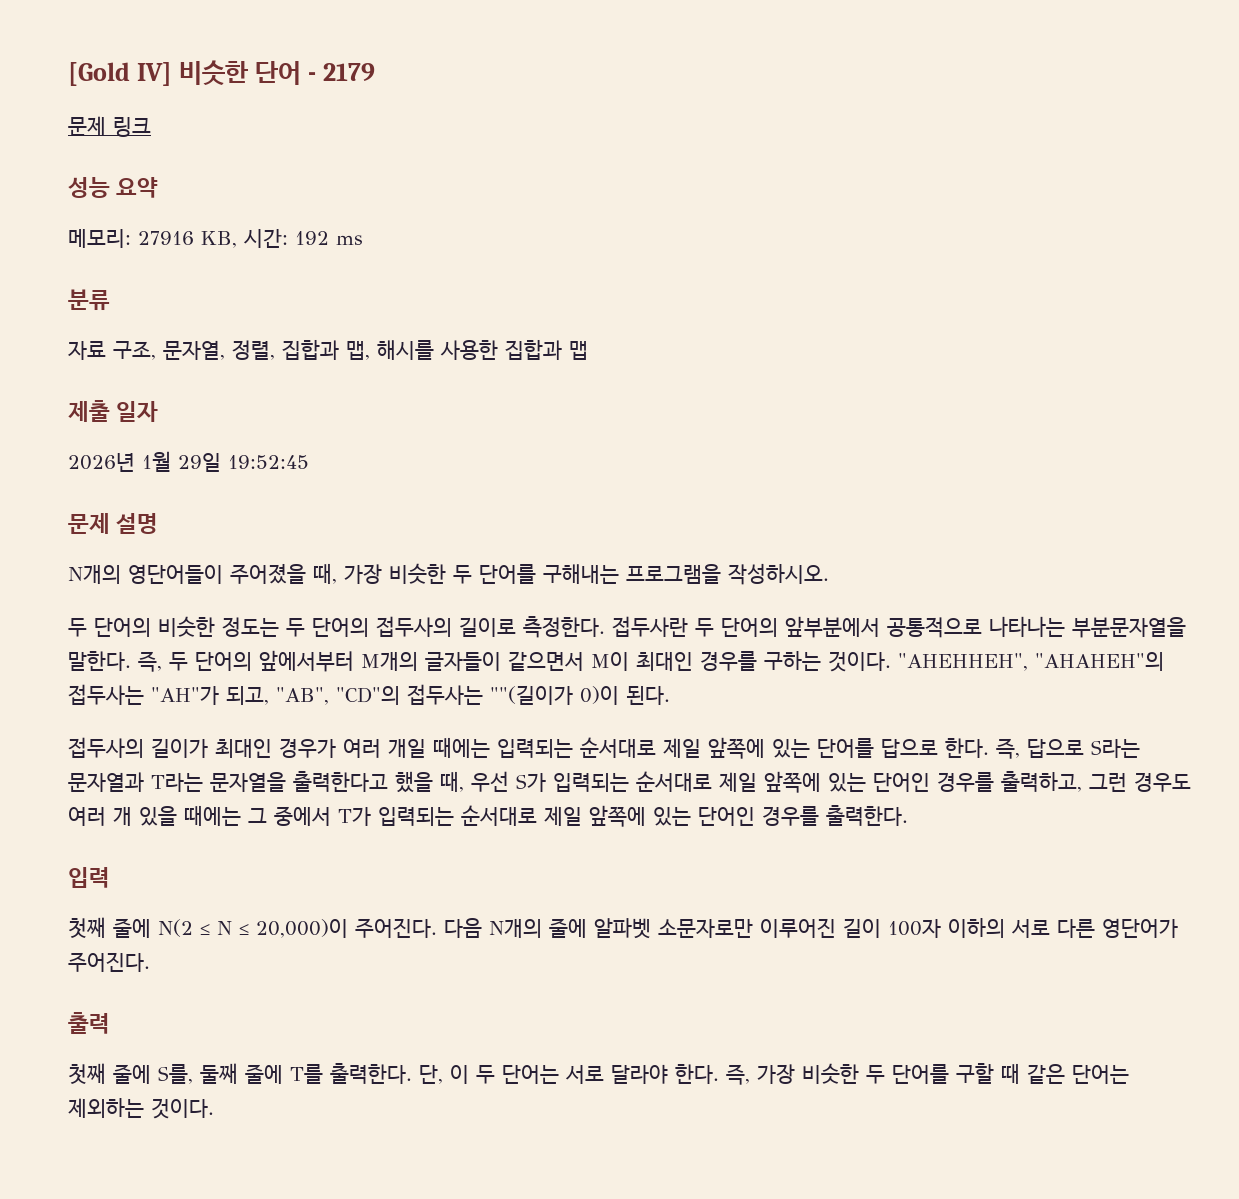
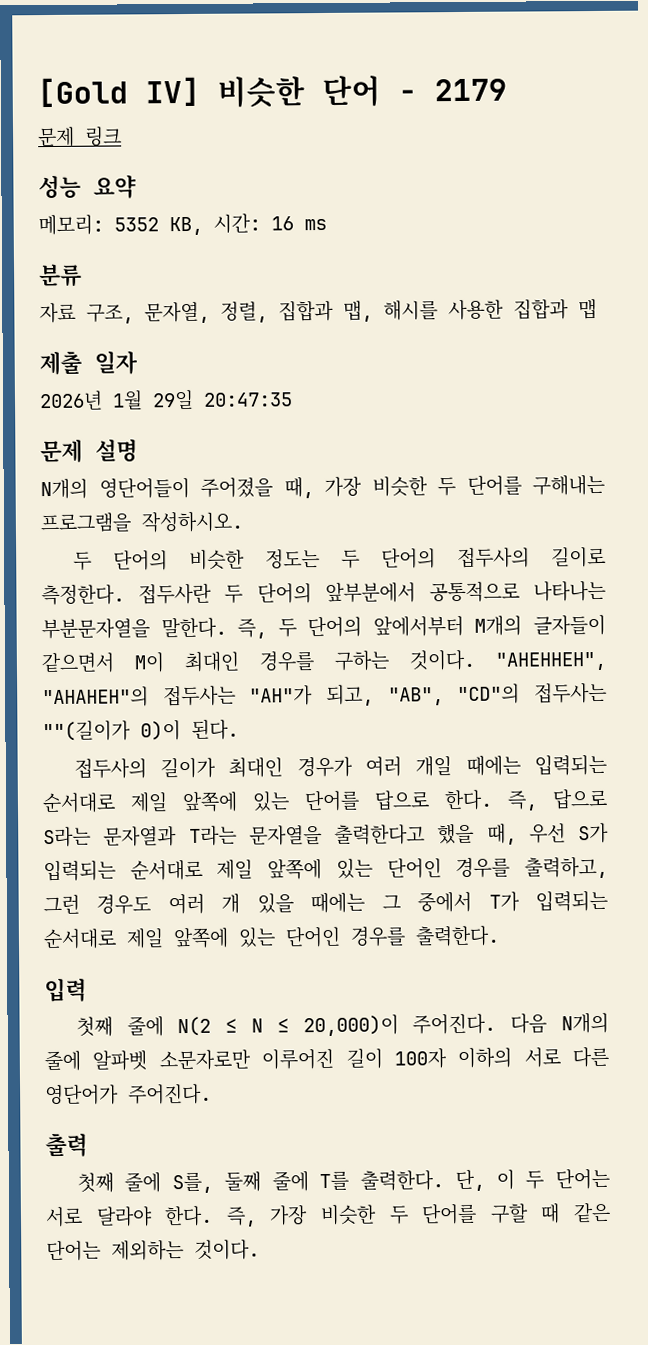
- 메모리: 27916 KB, 시간: 192 ms
+ 메모리: 5352 KB, 시간: 16 ms
- 2026년 1월 29일 19:52:45
+ 2026년 1월 29일 20:47:35

